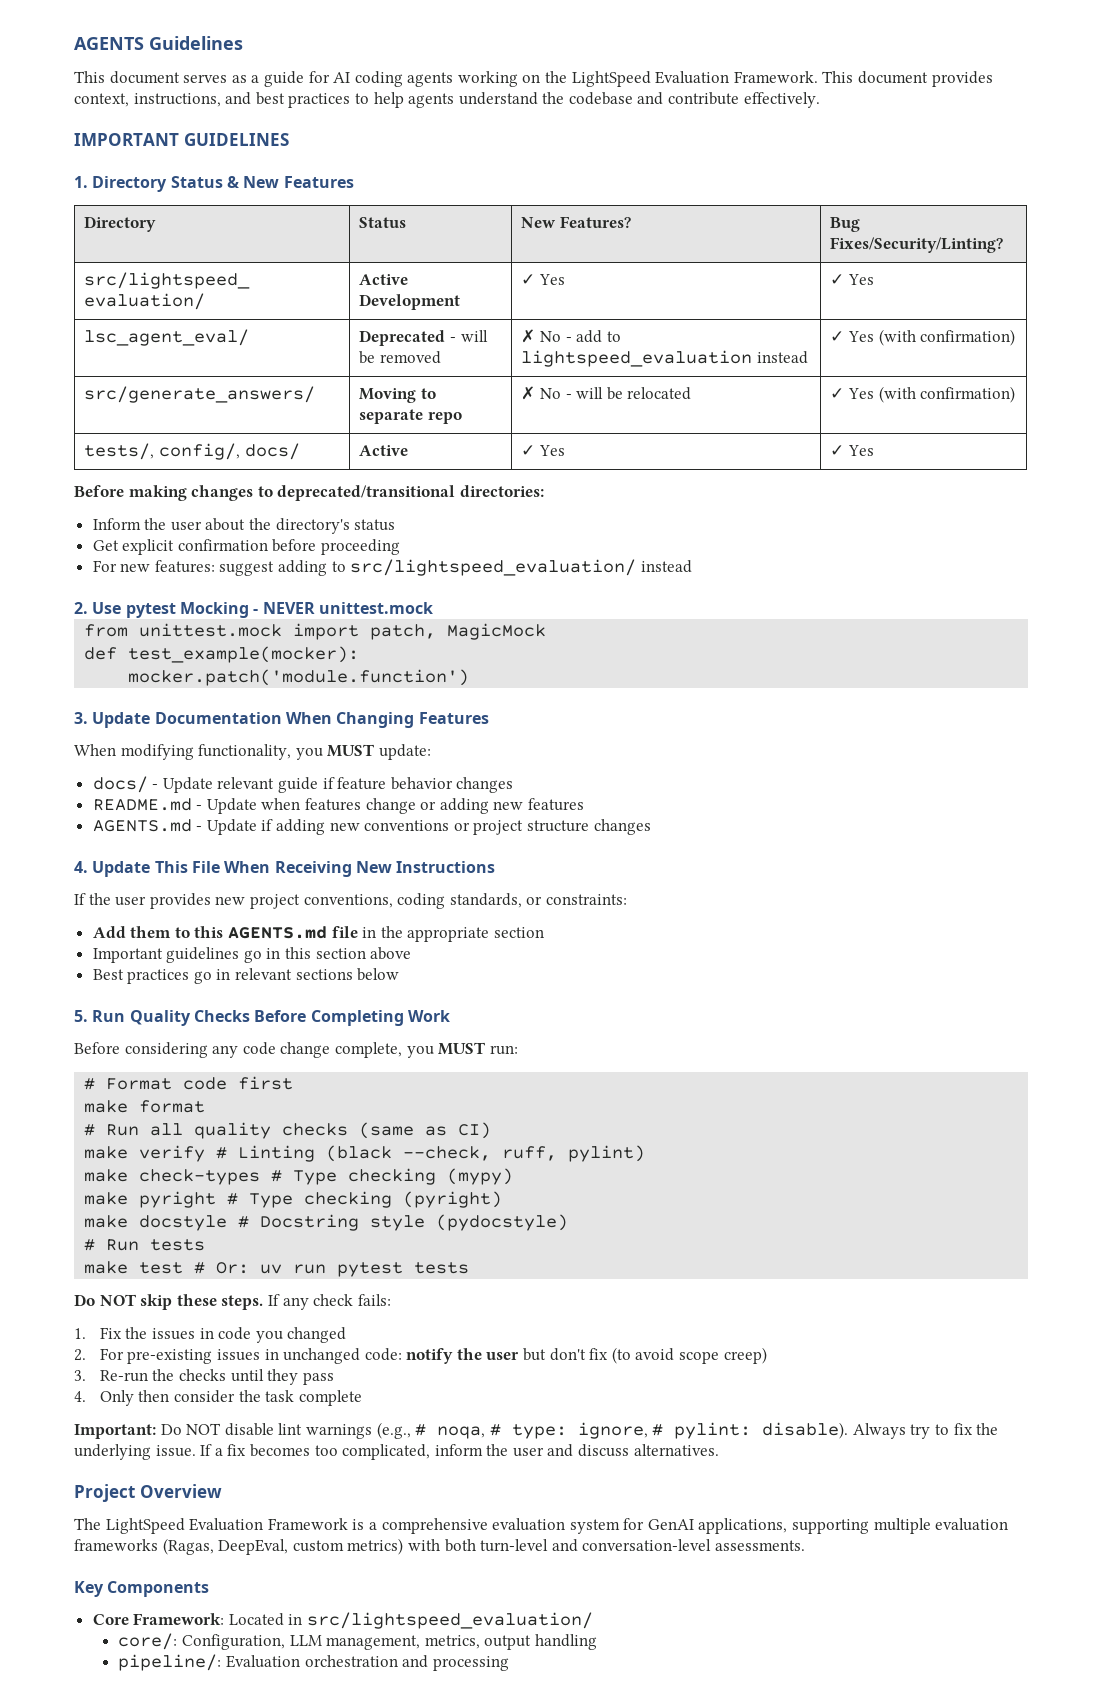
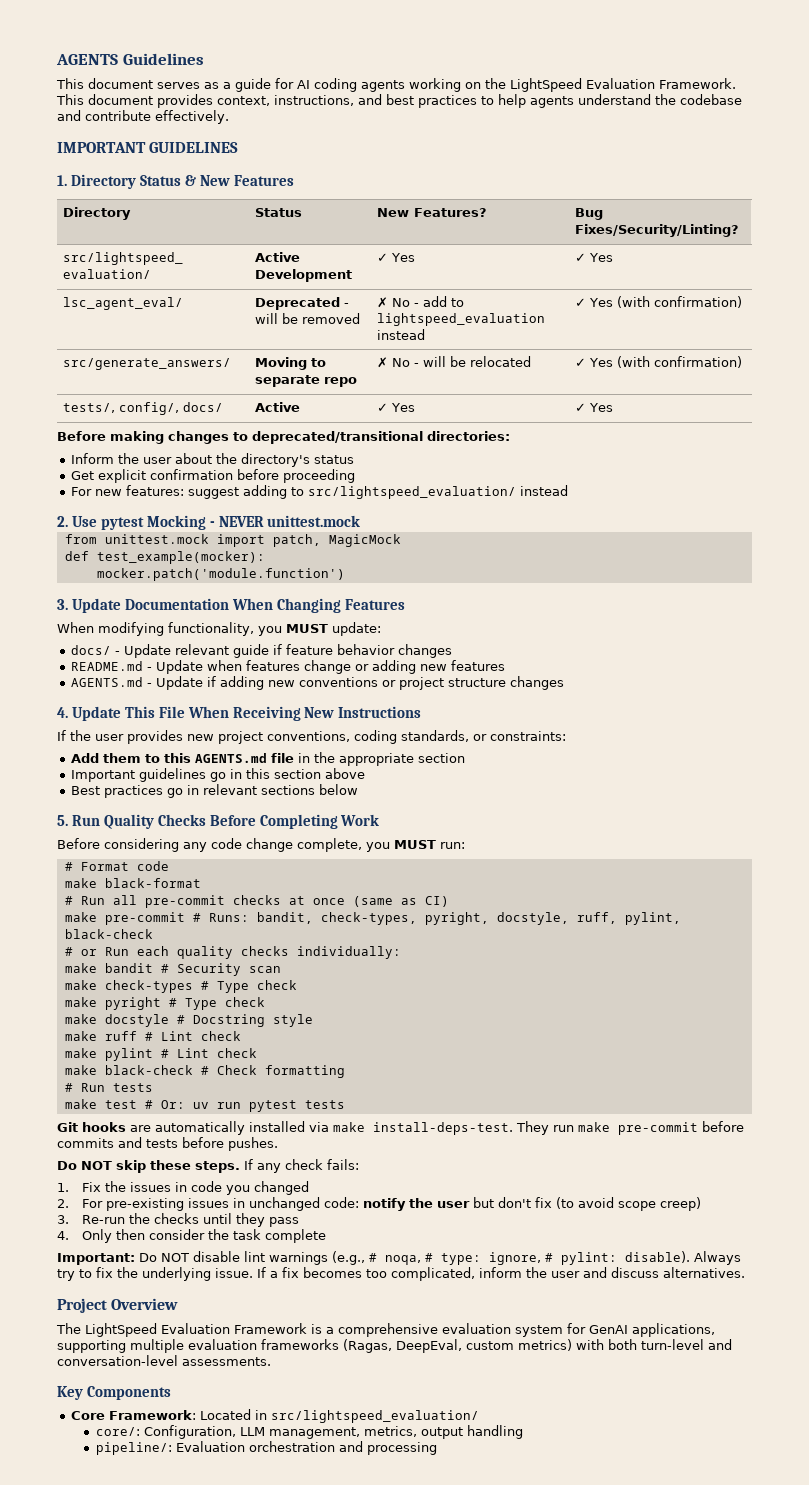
- # Format code first
- make format
+ # Format code
+ make black-format
- # Run all quality checks (same as CI)
+ # Run all pre-commit checks at once (same as CI)
- make verify # Linting (black --check, ruff, pylint)
+ make pre-commit # Runs: bandit, check-types, pyright, docstyle, ruff, pylint, black-check
+ # or Run each quality checks individually:
+ make bandit # Security scan
- make check-types # Type checking (mypy)
+ make check-types # Type check
- make pyright # Type checking (pyright)
+ make pyright # Type check
- make docstyle # Docstring style (pydocstyle)
+ make docstyle # Docstring style
+ make ruff # Lint check
+ make pylint # Lint check
+ make black-check # Check formatting
+ Git hooks are automatically installed via make install-deps-test. They run make pre-commit before commits and tests before pushes.

